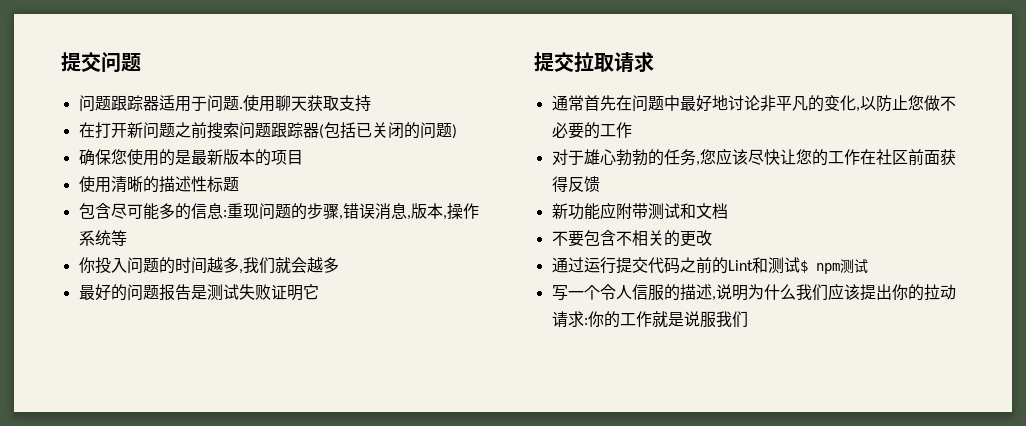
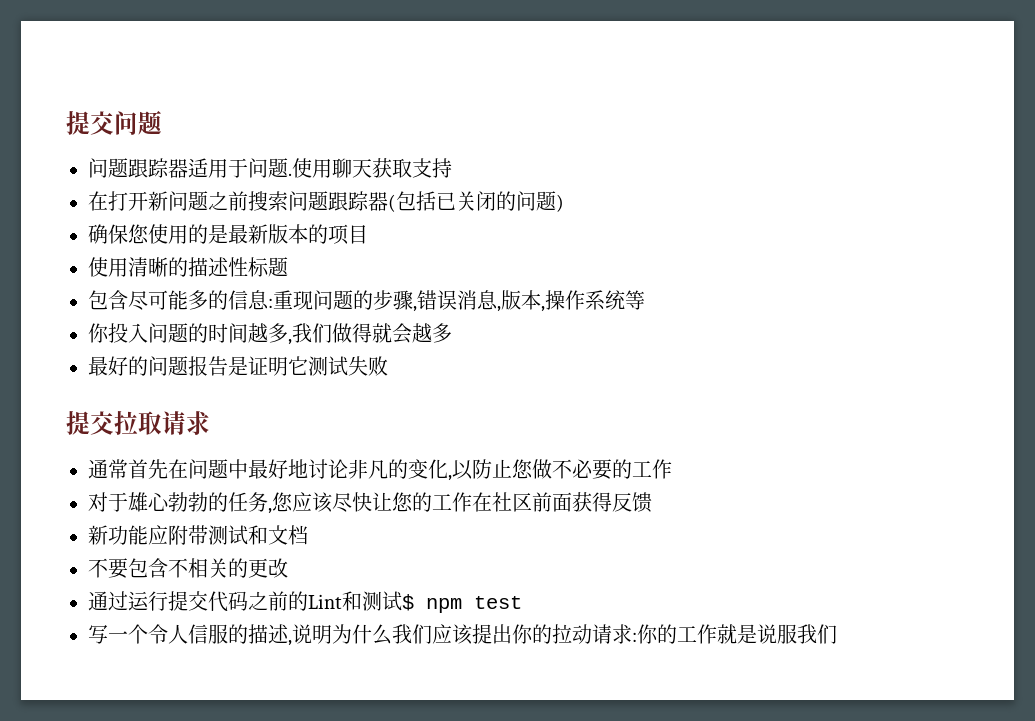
- 你投入问题的时间越多,我们就会越多
+ 你投入问题的时间越多,我们做得就会越多
- 最好的问题报告是测试失败证明它
+ 最好的问题报告是证明它测试失败
- 通常首先在问题中最好地讨论非平凡的变化,以防止您做不必要的工作
+ 通常首先在问题中最好地讨论非凡的变化,以防止您做不必要的工作
- 通过运行提交代码之前的Lint和测试$ npm测试
+ 通过运行提交代码之前的Lint和测试$ npm test

